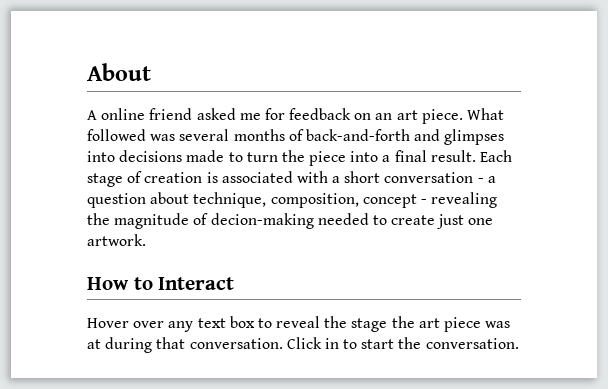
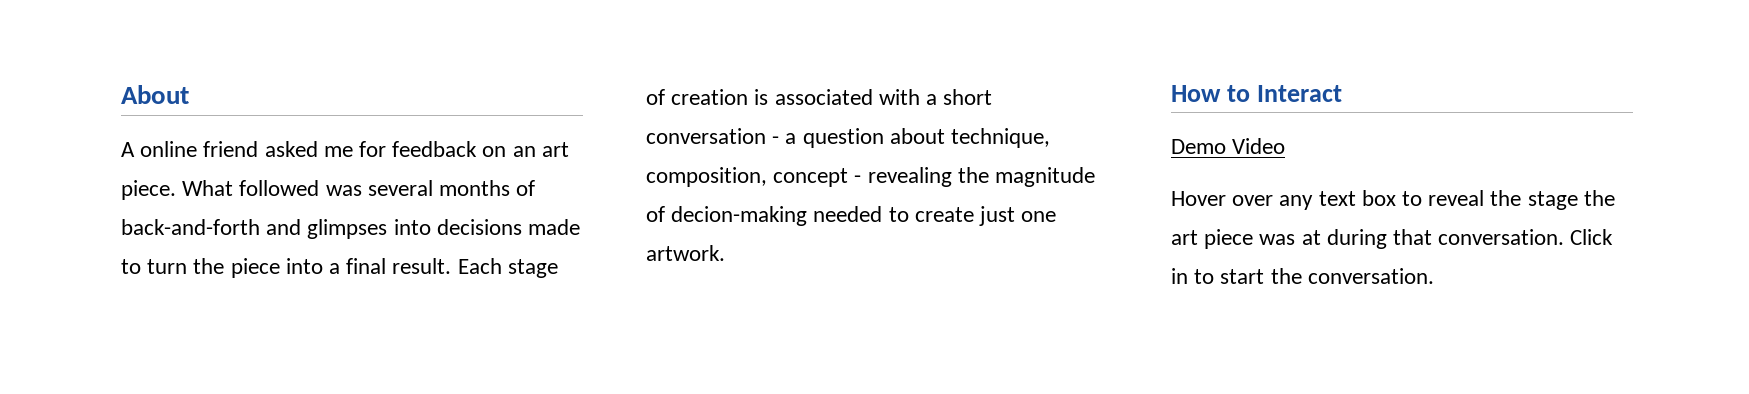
+ Demo Video

